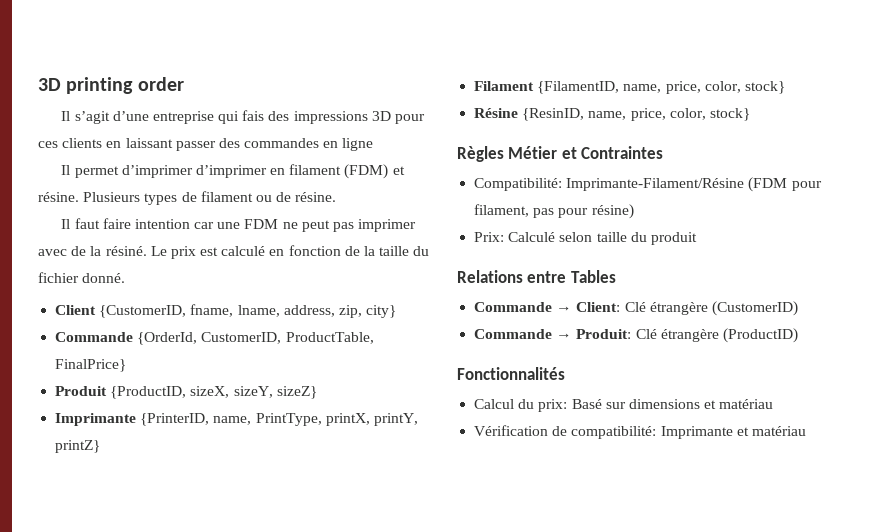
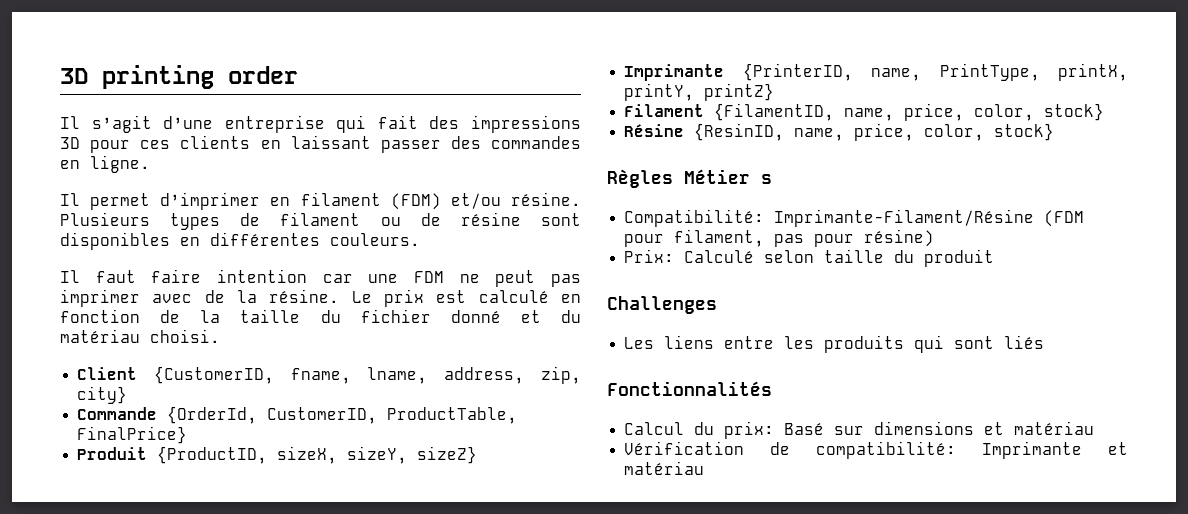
- Il s’agit d’une entreprise qui fais des impressions 3D pour ces clients en laissant passer des commandes en ligne
+ Il s’agit d’une entreprise qui fait des impressions 3D pour ces clients en laissant passer des commandes en ligne.
- Il permet d’imprimer d’imprimer en filament (FDM) et résine.
+ Il permet d’imprimer en filament (FDM) et/ou résine.
- Plusieurs types de filament ou de résine.
+ Plusieurs types de filament ou de résine sont disponibles en différentes couleurs.
- Il faut faire intention car une FDM ne peut pas imprimer avec de la résiné.
+ Il faut faire intention car une FDM ne peut pas imprimer avec de la résine.
- Le prix est calculé en fonction de la taille du fichier donné.
+ Le prix est calculé en fonction de la taille du fichier donné et du matériau choisi.
- Règles Métier et Contraintes
+ Règles Métier s
- Relations entre Tables
- Commande → Client: Clé étrangère (CustomerID)
- Commande → Produit: Clé étrangère (ProductID)
+ Challenges
+ Les liens entre les produits qui sont liés

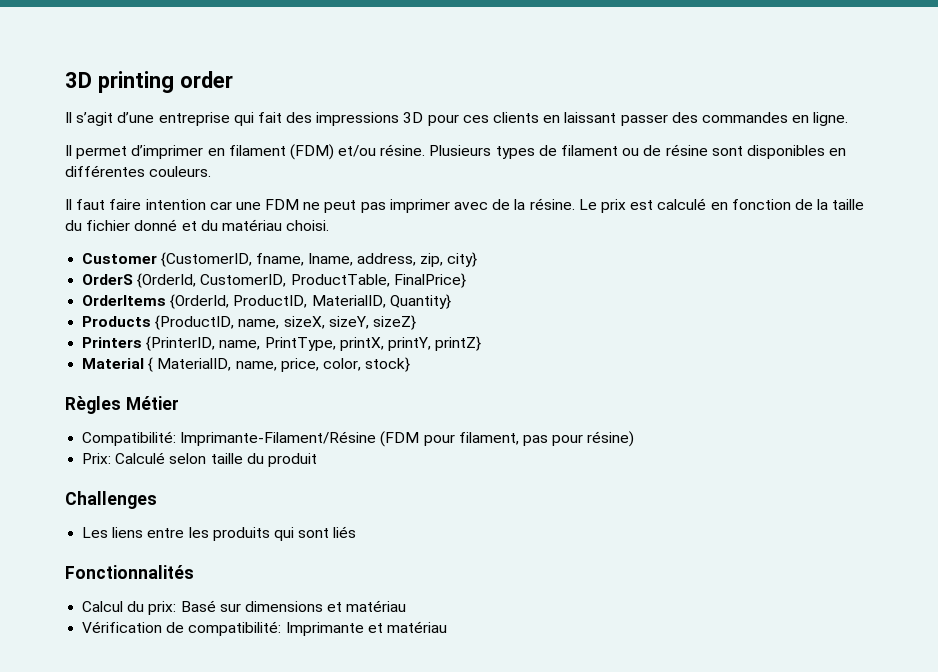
- Client {CustomerID, fname, lname, address, zip, city}
+ Customer {CustomerID, fname, lname, address, zip, city}
- Commande {OrderId, CustomerID, ProductTable, FinalPrice}
+ OrderS {OrderId, CustomerID, ProductTable, FinalPrice}
- Produit {ProductID, sizeX, sizeY, sizeZ}
+ OrderItems {OrderId, ProductID, MaterialID, Quantity}
+ Products {ProductID, name, sizeX, sizeY, sizeZ}
- Imprimante {PrinterID, name, PrintType, printX, printY, printZ}
+ Printers {PrinterID, name, PrintType, printX, printY, printZ}
- Filament {FilamentID, name, price, color, stock}
- Résine {ResinID, name, price, color, stock}
+ Material { MaterialID, name, price, color, stock}
- Règles Métier s
+ Règles Métier

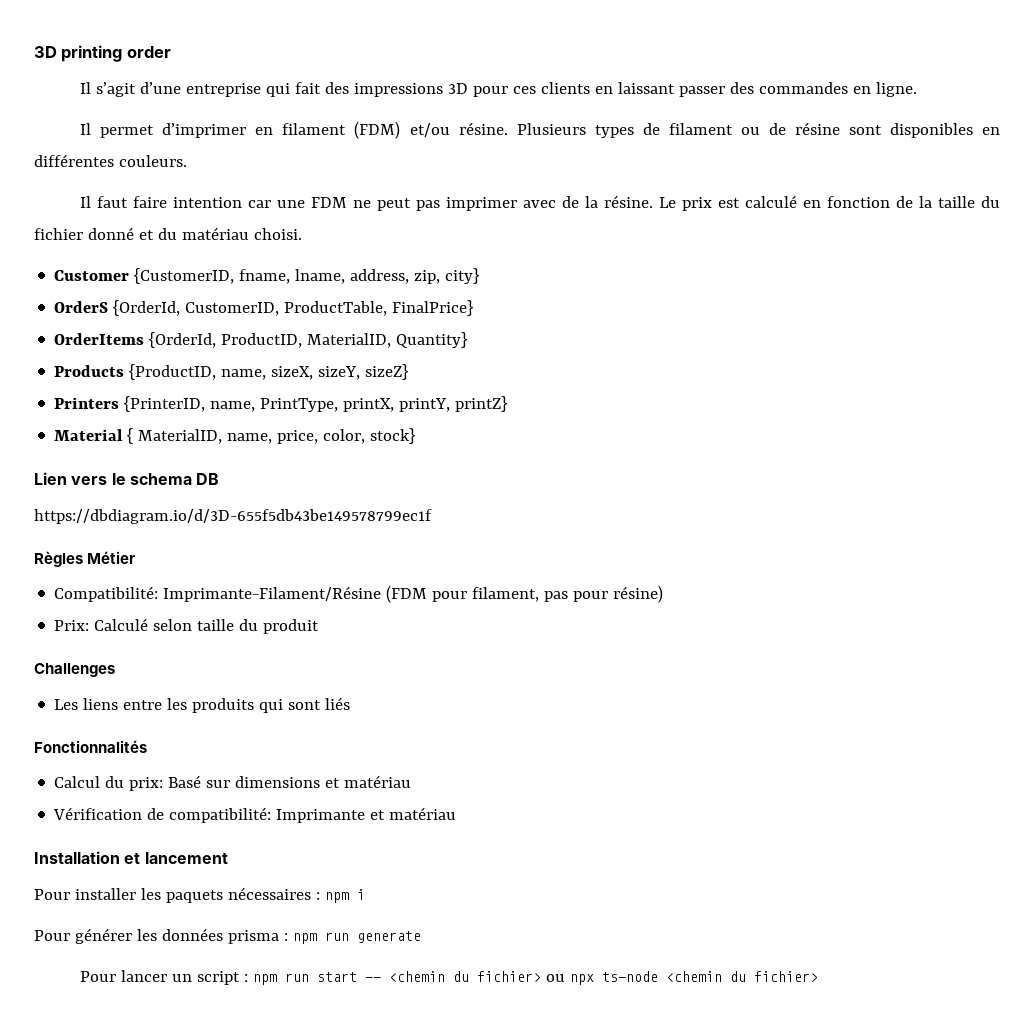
+ Lien vers le schema DB
+ https://dbdiagram.io/d/3D-655f5db43be149578799ec1f
+ Installation et lancement
+ Pour installer les paquets nécessaires : npm i
+ Pour générer les données prisma : npm run generate
+ Pour lancer un script : npm run start -- <chemin du fichier> ou npx ts-node <chemin du fichier>

